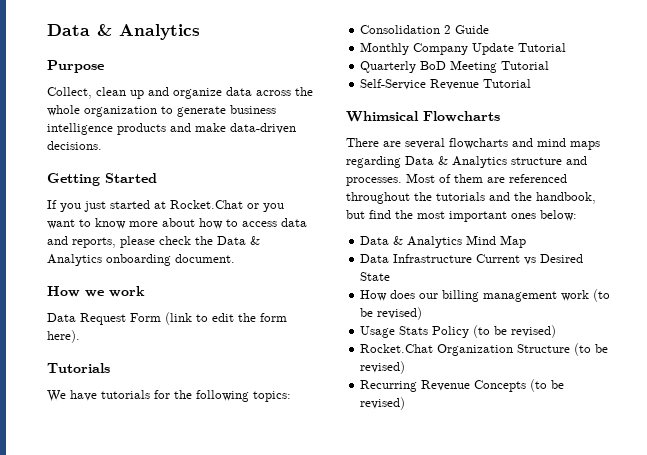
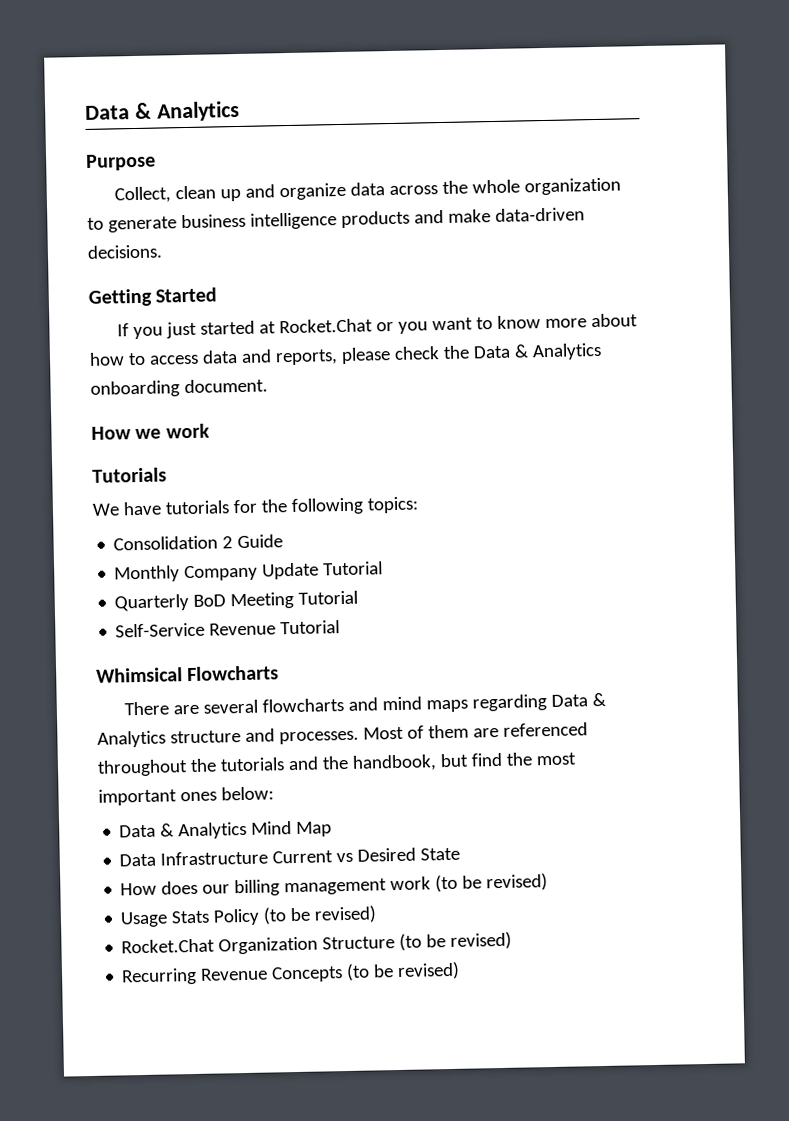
- Data Request Form (link to edit the form here).

